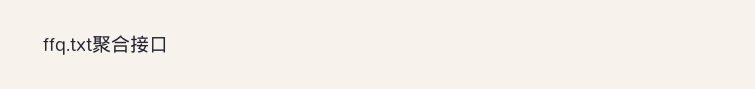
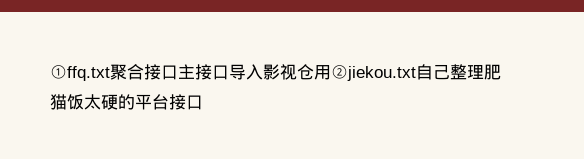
- ffq.txt聚合接口
+ ①ffq.txt聚合接口主接口导入影视仓用②jiekou.txt自己整理肥猫饭太硬的平台接口

